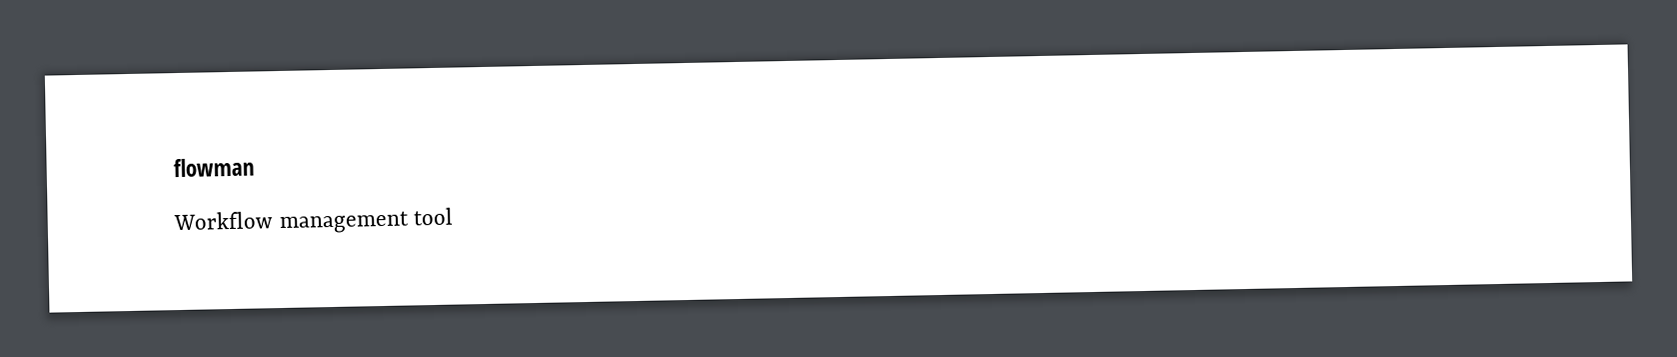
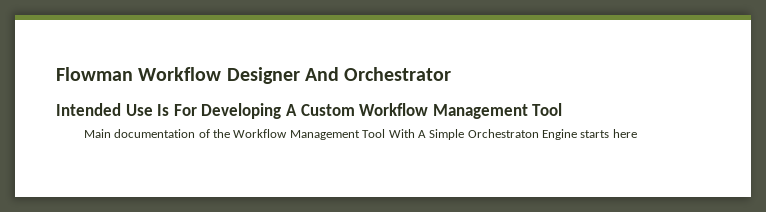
- flowman
- Workflow management tool
+ Flowman Workflow Designer And Orchestrator
+ Intended Use Is For Developing A Custom Workflow Management Tool
+ Main documentation of the Workflow Management Tool With A Simple Orchestraton Engine starts here

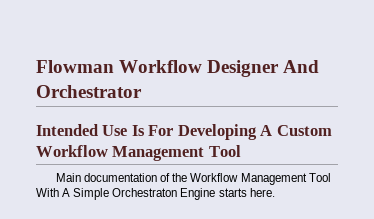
- Main documentation of the Workflow Management Tool With A Simple Orchestraton Engine starts here
+ Main documentation of the Workflow Management Tool With A Simple Orchestraton Engine starts here.

